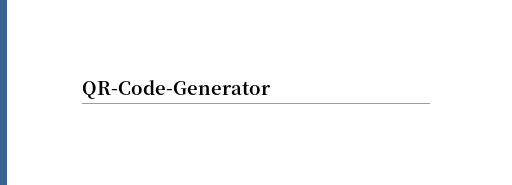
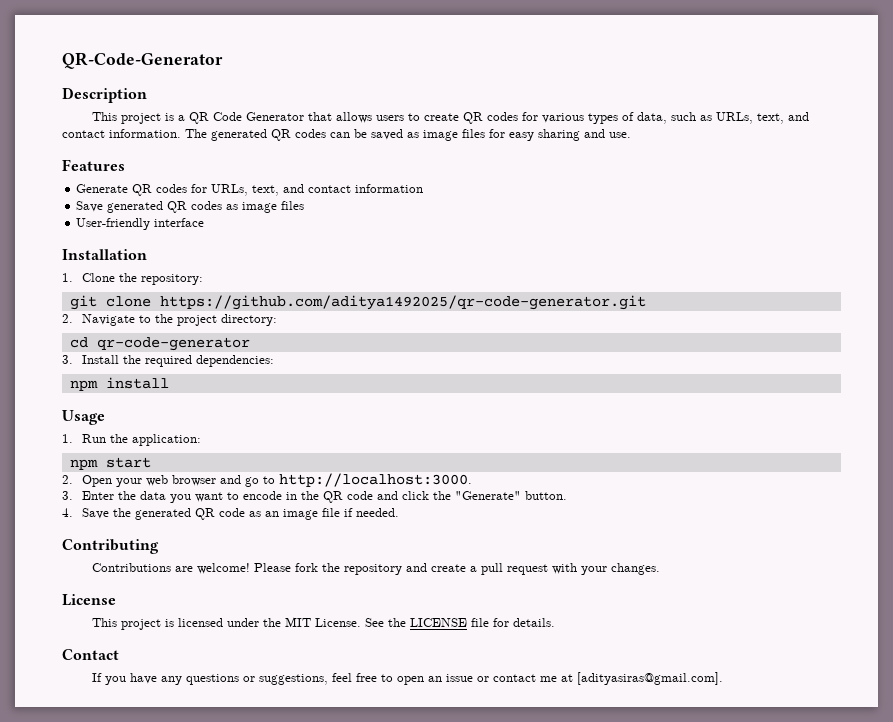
+ Description
+ This project is a QR Code Generator that allows users to create QR codes for various types of data, such as URLs, text, and contact information. The generated QR codes can be saved as image files for easy sharing and use.
+ Features
+ Generate QR codes for URLs, text, and contact information
+ Save generated QR codes as image files
+ User-friendly interface
+ Installation
+ 1. Clone the repository:
+ git clone https://github.com/aditya1492025/qr-code-generator.git
+ 2. Navigate to the project directory:
+ cd qr-code-generator
+ 3. Install the required dependencies:
+ npm install
+ Usage
+ 1. Run the application:
+ npm start
+ 2. Open your web browser and go to http://localhost:3000.
+ 3. Enter the data you want to encode in the QR code and click the "Generate" button.
+ 4. Save the generated QR code as an image file if needed.
+ Contributing
+ Contributions are welcome! Please fork the repository and create a pull request with your changes.
+ License
+ This project is licensed under the MIT License. See the LICENSE file for details.
+ Contact
+ If you have any questions or suggestions, feel free to open an issue or contact me at [adityasiras@gmail.com].

